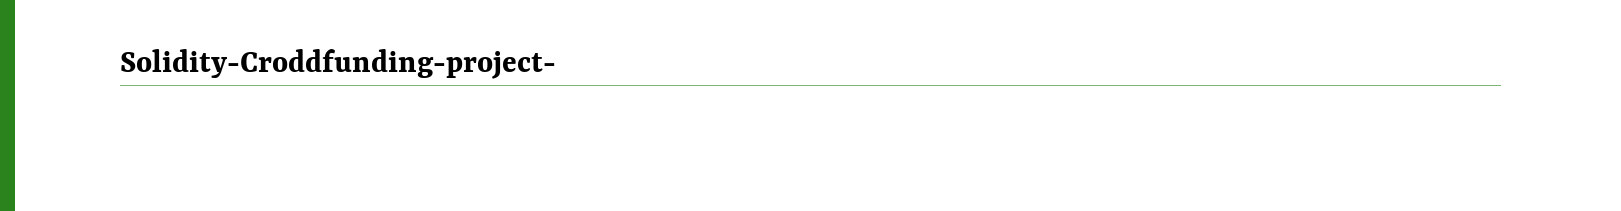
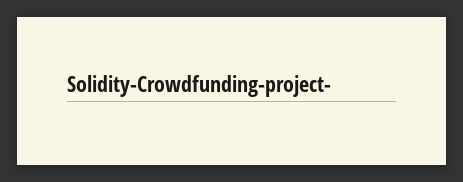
- Solidity-Croddfunding-project-
+ Solidity-Crowdfunding-project-

